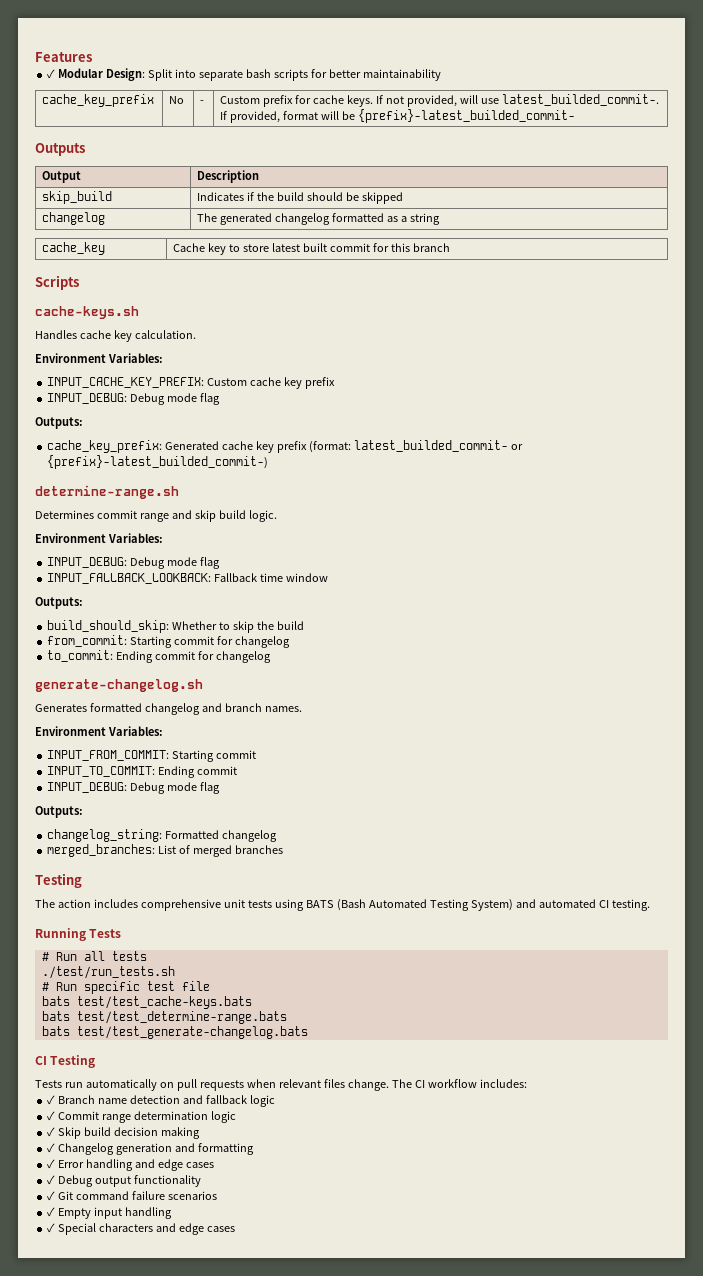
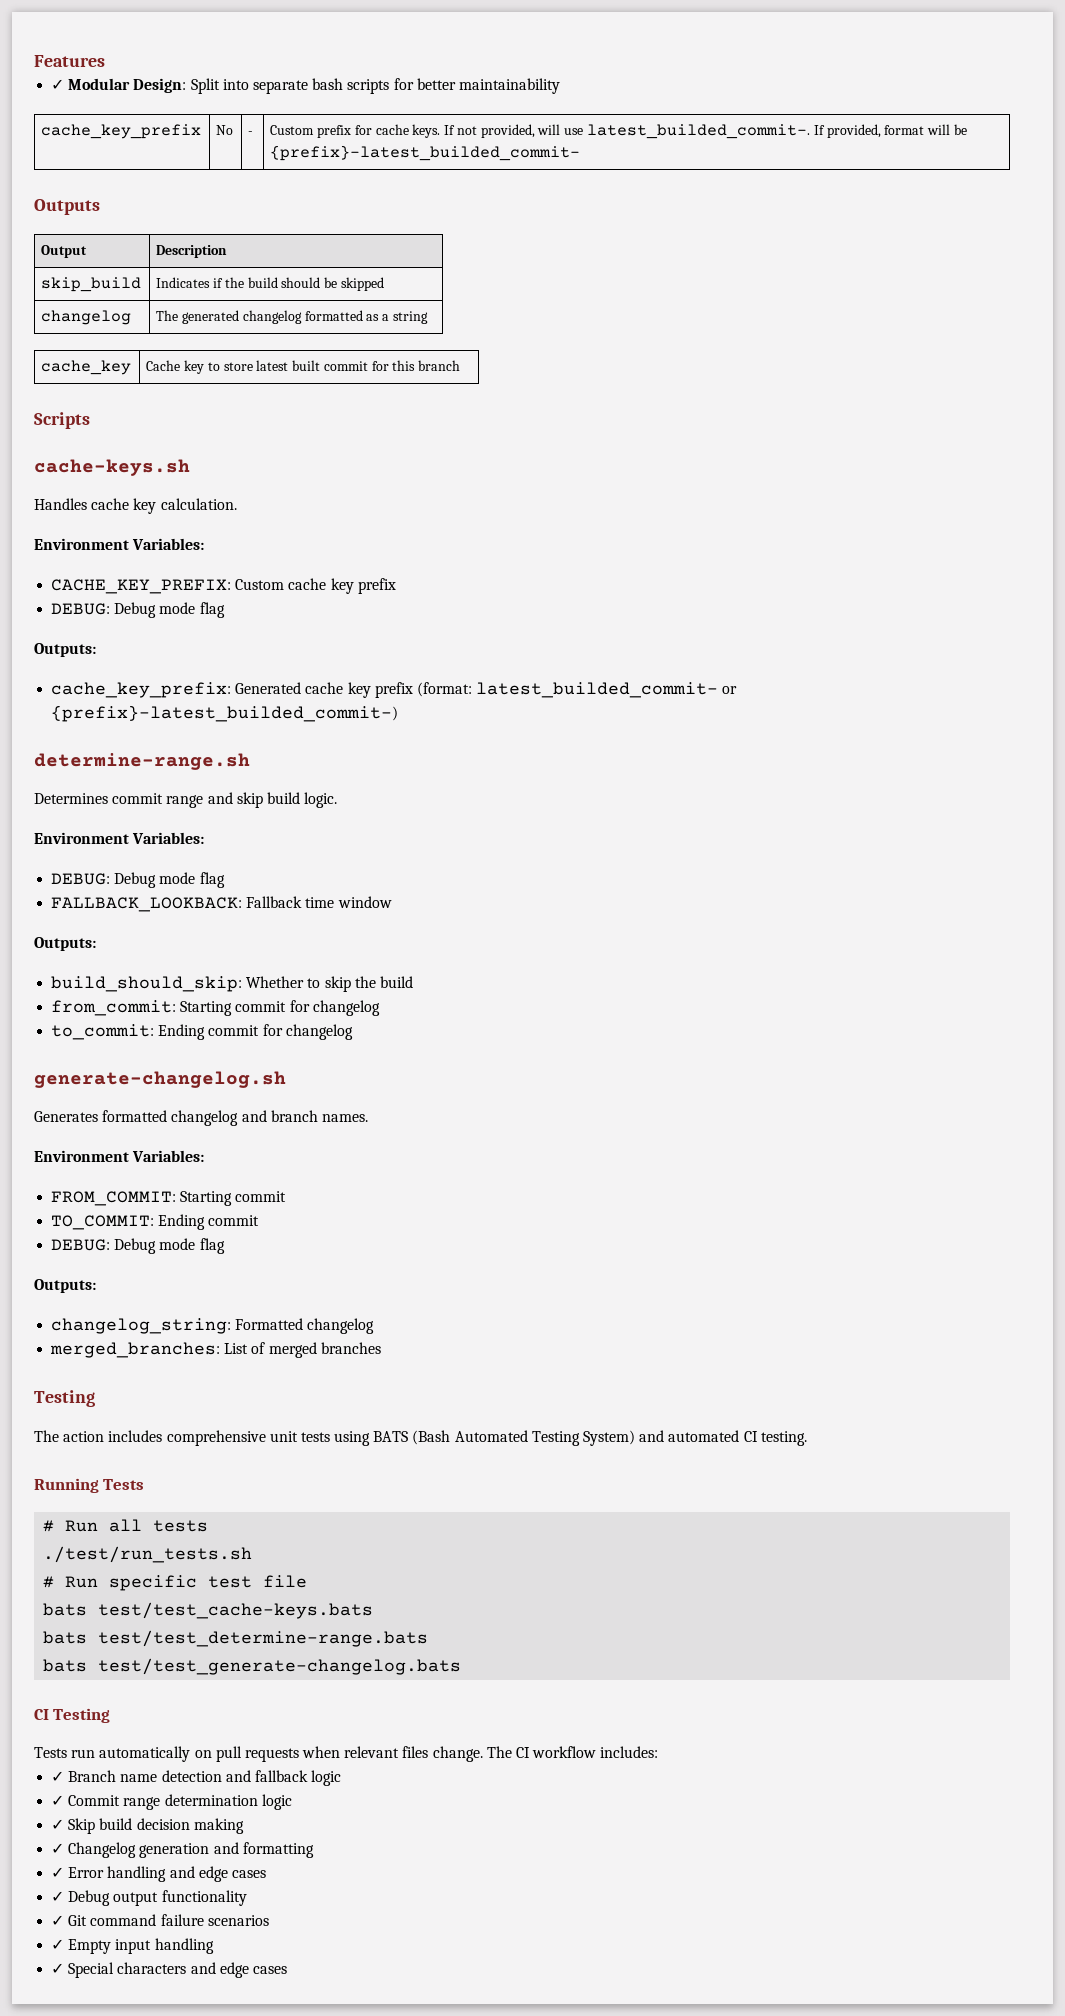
- INPUT_CACHE_KEY_PREFIX: Custom cache key prefix
- INPUT_DEBUG: Debug mode flag
+ CACHE_KEY_PREFIX: Custom cache key prefix
+ DEBUG: Debug mode flag
  Determines commit range and skip build logic.
  Environment Variables:
- INPUT_DEBUG: Debug mode flag
- INPUT_FALLBACK_LOOKBACK: Fallback time window
+ DEBUG: Debug mode flag
+ FALLBACK_LOOKBACK: Fallback time window
- INPUT_FROM_COMMIT: Starting commit
+ FROM_COMMIT: Starting commit
- INPUT_TO_COMMIT: Ending commit
- INPUT_DEBUG: Debug mode flag
+ TO_COMMIT: Ending commit
+ DEBUG: Debug mode flag

